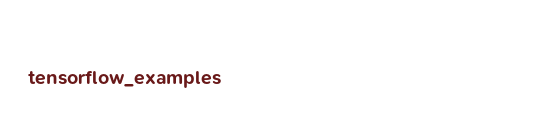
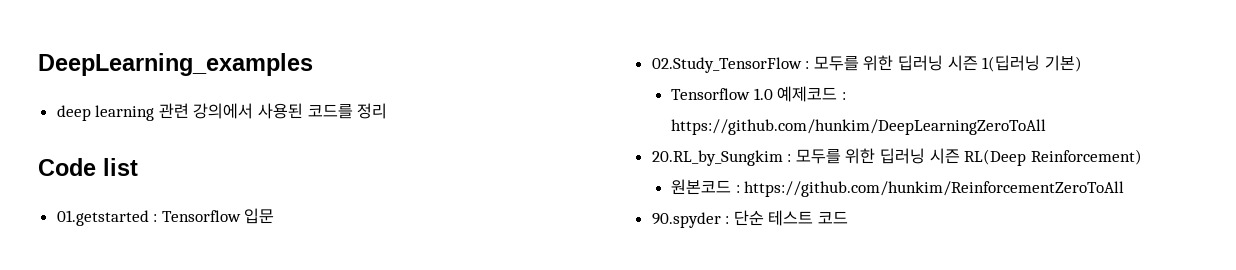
- tensorflow_examples
+ DeepLearning_examples
+ deep learning 관련 강의에서 사용된 코드를 정리
+ Code list
+ 01.getstarted : Tensorflow 입문
+ 02.Study_TensorFlow : 모두를 위한 딥러닝 시즌 1(딥러닝 기본)
+ Tensorflow 1.0 예제코드 : https://github.com/hunkim/DeepLearningZeroToAll
+ 20.RL_by_Sungkim : 모두를 위한 딥러닝 시즌 RL(Deep Reinforcement)
+ 원본코드 : https://github.com/hunkim/ReinforcementZeroToAll
+ 90.spyder : 단순 테스트 코드

